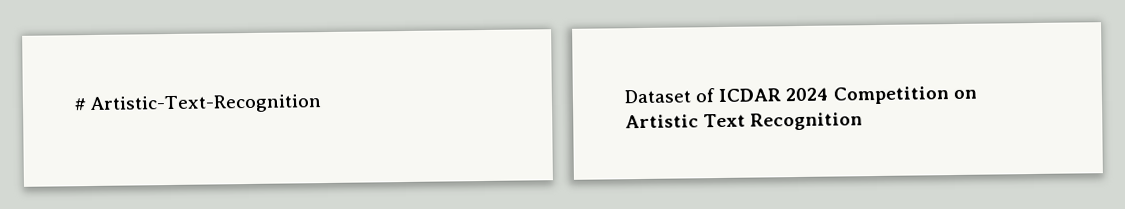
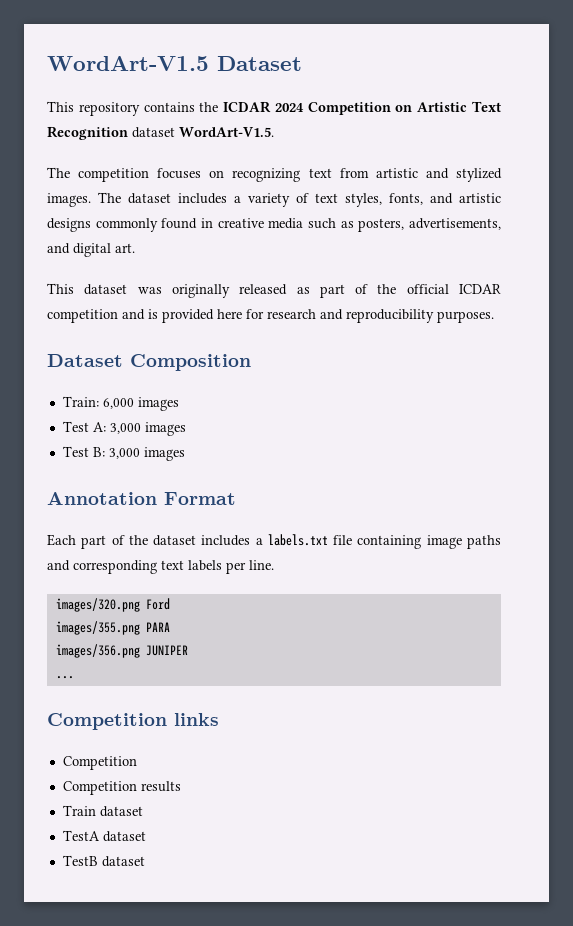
- # Artistic-Text-Recognition
- Dataset of ICDAR 2024 Competition on Artistic Text Recognition
+ WordArt-V1.5 Dataset
+ This repository contains the ICDAR 2024 Competition on Artistic Text Recognition dataset WordArt-V1.5.
+ The competition focuses on recognizing text from artistic and stylized images. The dataset includes a variety of text styles, fonts, and artistic designs commonly found in creative media such as posters, advertisements, and digital art.
+ This dataset was originally released as part of the official ICDAR competition and is provided here for research and reproducibility purposes.
+ Dataset Composition
+ Train: 6,000 images
+ Test A: 3,000 images
+ Test B: 3,000 images
+ Annotation Format
+ Each part of the dataset includes a labels.txt file containing image paths and corresponding text labels per line.
+ images/320.png Ford
+ images/355.png PARA
+ images/356.png JUNIPER
+ ...
+ Competition links
+ Competition
+ Competition results
+ Train dataset
+ TestA dataset
+ TestB dataset

